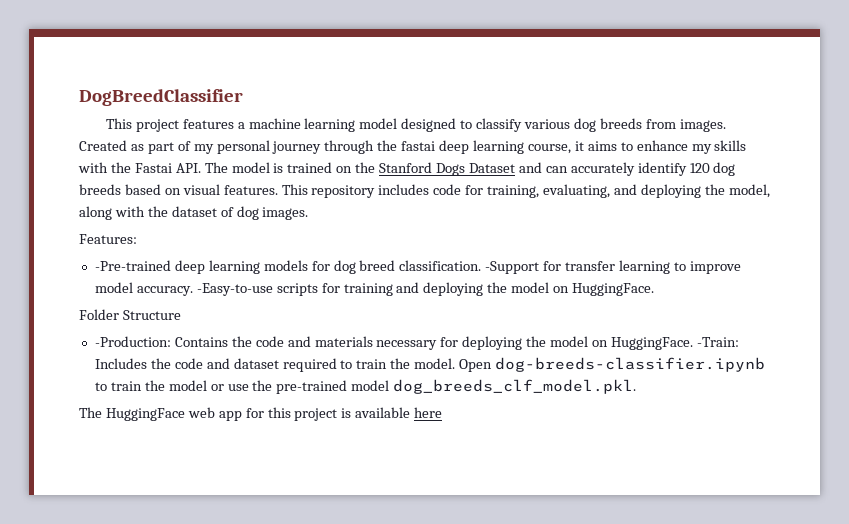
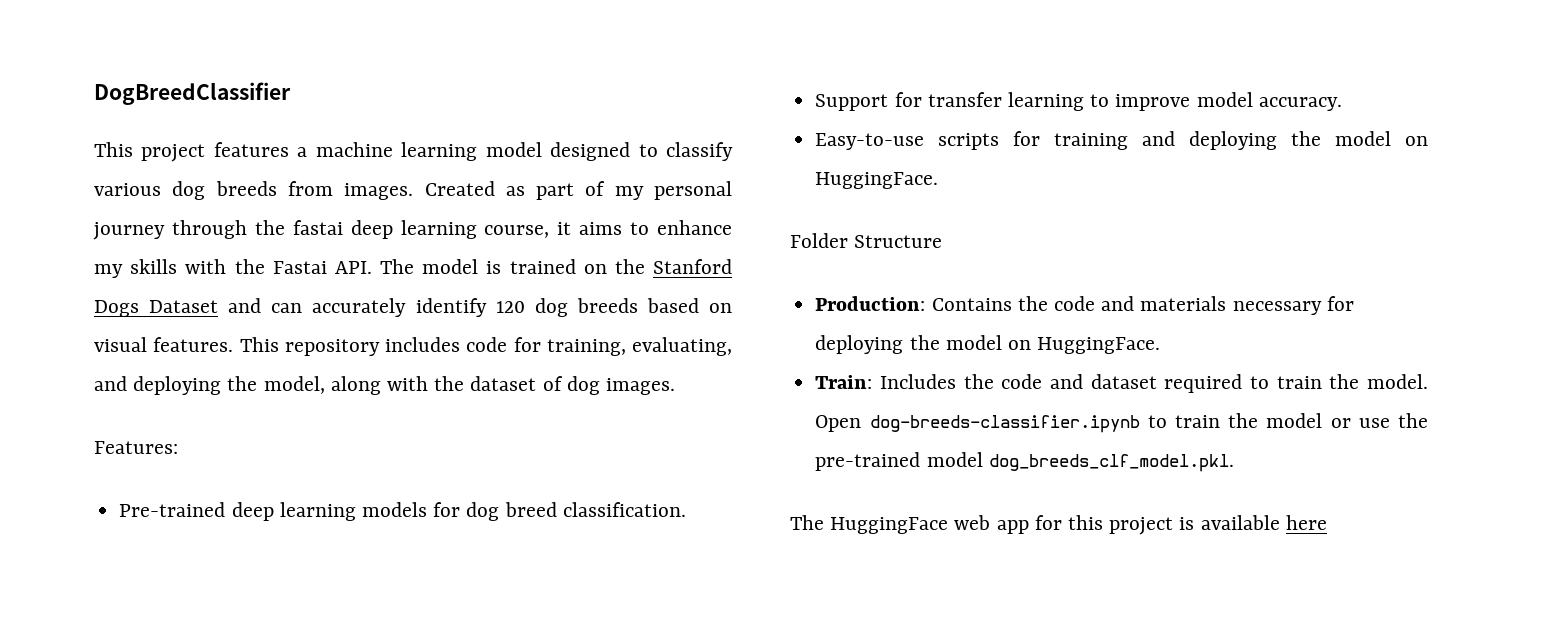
- -Pre-trained deep learning models for dog breed classification. -Support for transfer learning to improve model accuracy. -Easy-to-use scripts for training and deploying the model on HuggingFace.
+ Pre-trained deep learning models for dog breed classification.
+ Support for transfer learning to improve model accuracy.
+ Easy-to-use scripts for training and deploying the model on HuggingFace.
- -Production: Contains the code and materials necessary for deploying the model on HuggingFace. -Train: Includes the code and dataset required to train the model.
+ Production: Contains the code and materials necessary for deploying the model on HuggingFace.
+ Train: Includes the code and dataset required to train the model.

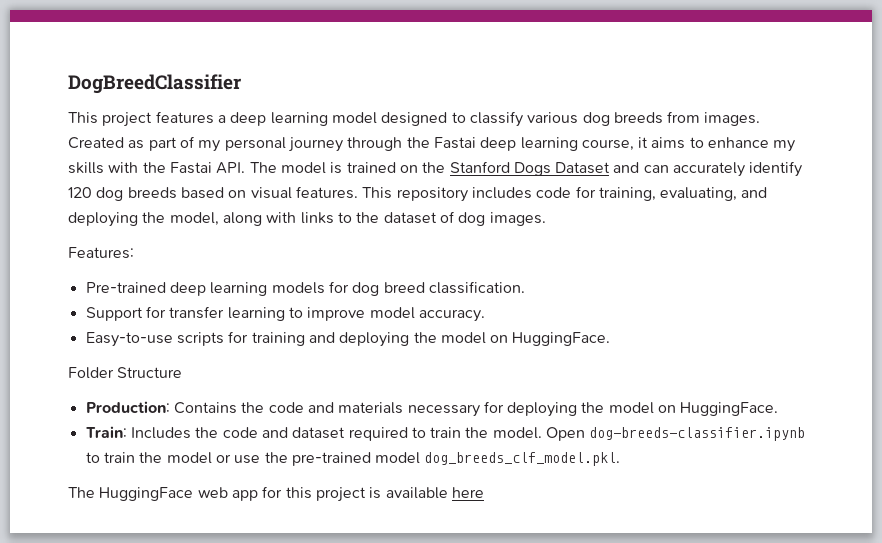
- This project features a machine learning model designed to classify various dog breeds from images.
+ This project features a deep learning model designed to classify various dog breeds from images.
- Created as part of my personal journey through the fastai deep learning course, it aims to enhance my skills with the Fastai API. The model is trained on the Stanford Dogs Dataset and can accurately identify 120 dog breeds based on visual features.
+ Created as part of my personal journey through the Fastai deep learning course, it aims to enhance my skills with the Fastai API. The model is trained on the Stanford Dogs Dataset and can accurately identify 120 dog breeds based on visual features.
- This repository includes code for training, evaluating, and deploying the model, along with the dataset of dog images.
+ This repository includes code for training, evaluating, and deploying the model, along with links to the dataset of dog images.

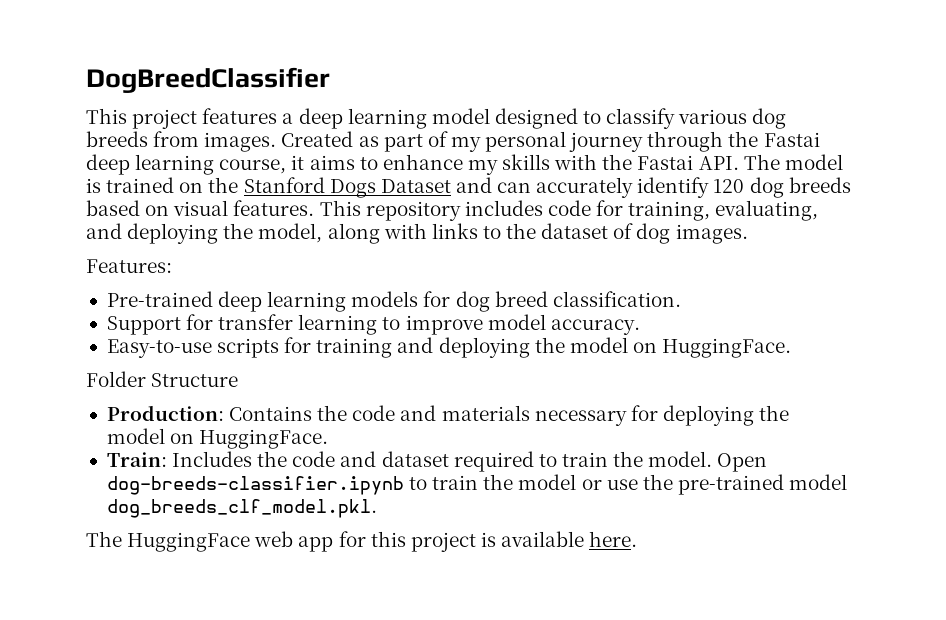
- The HuggingFace web app for this project is available here
+ The HuggingFace web app for this project is available here.

